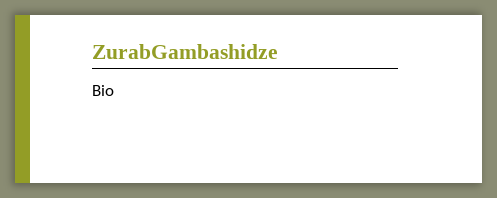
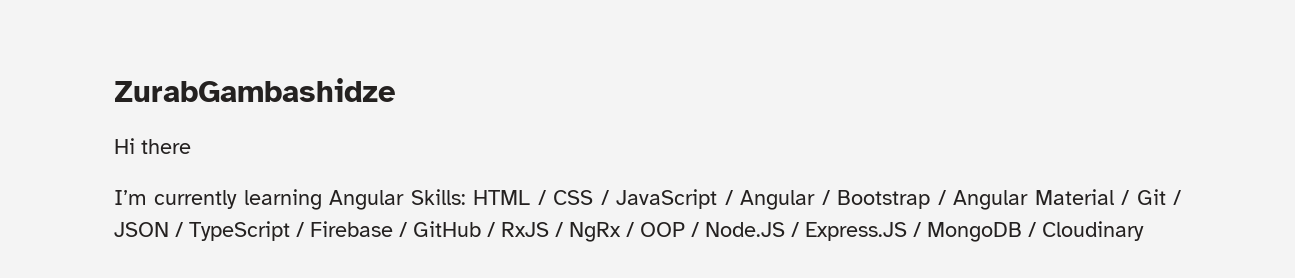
- Bio
+ Hi there
+ I’m currently learning Angular Skills: HTML / CSS / JavaScript / Angular / Bootstrap / Angular Material / Git / JSON / TypeScript / Firebase / GitHub / RxJS / NgRx / OOP / Node.JS / Express.JS / MongoDB / Cloudinary

